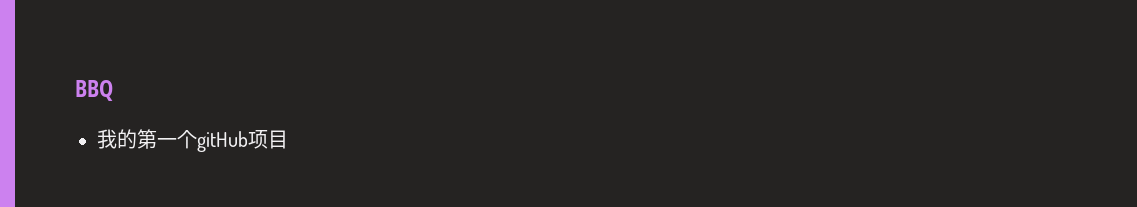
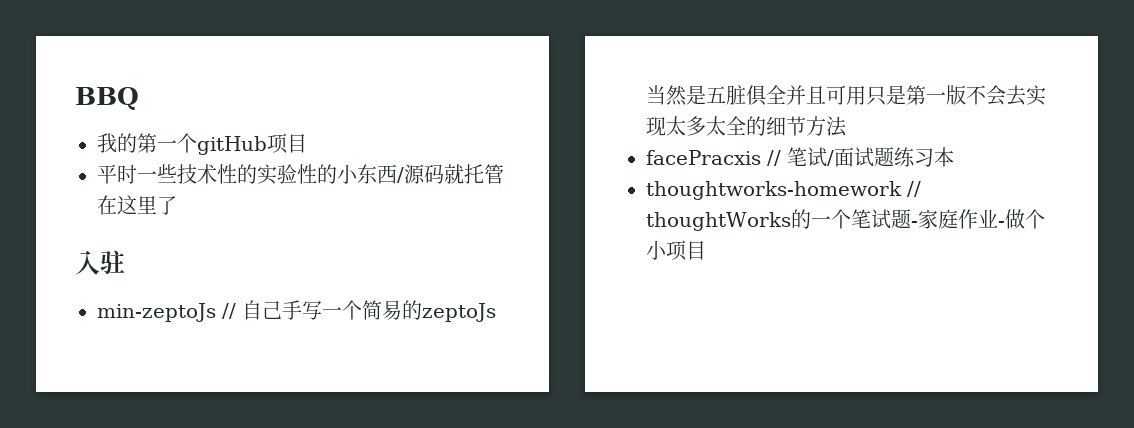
+ 平时一些技术性的实验性的小东西/源码就托管在这里了
+ 入驻
+ min-zeptoJs // 自己手写一个简易的zeptoJs当然是五脏俱全并且可用只是第一版不会去实现太多太全的细节方法
+ facePracxis // 笔试/面试题练习本
+ thoughtworks-homework // thoughtWorks的一个笔试题-家庭作业-做个小项目

